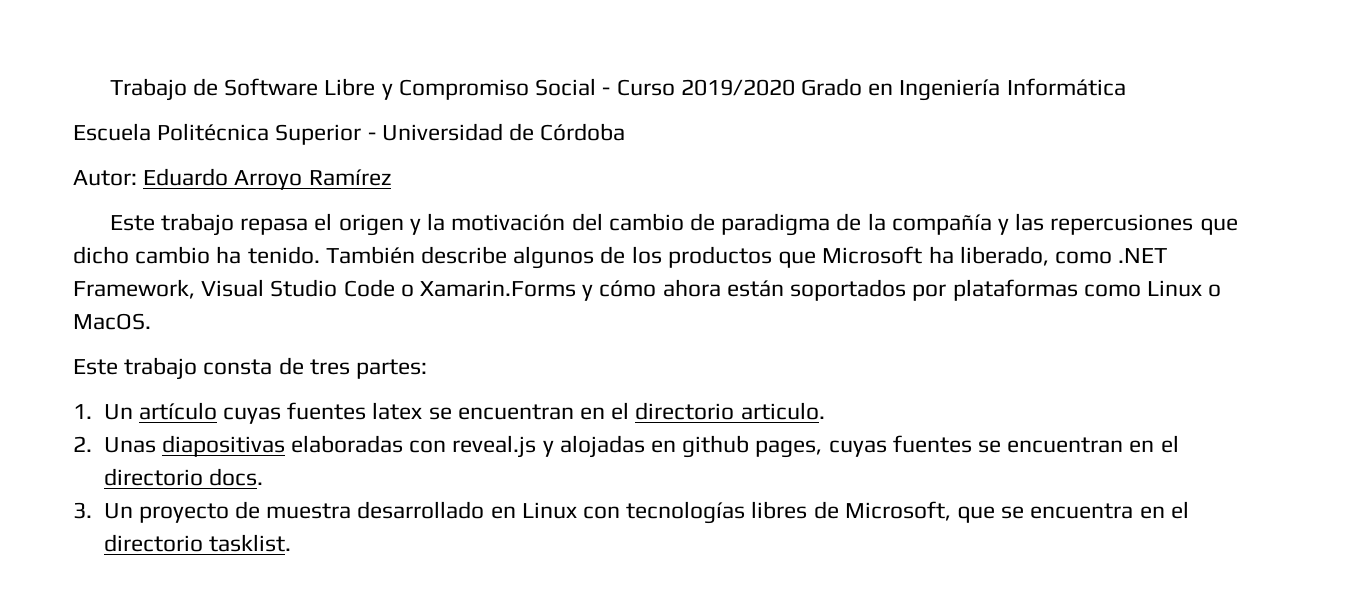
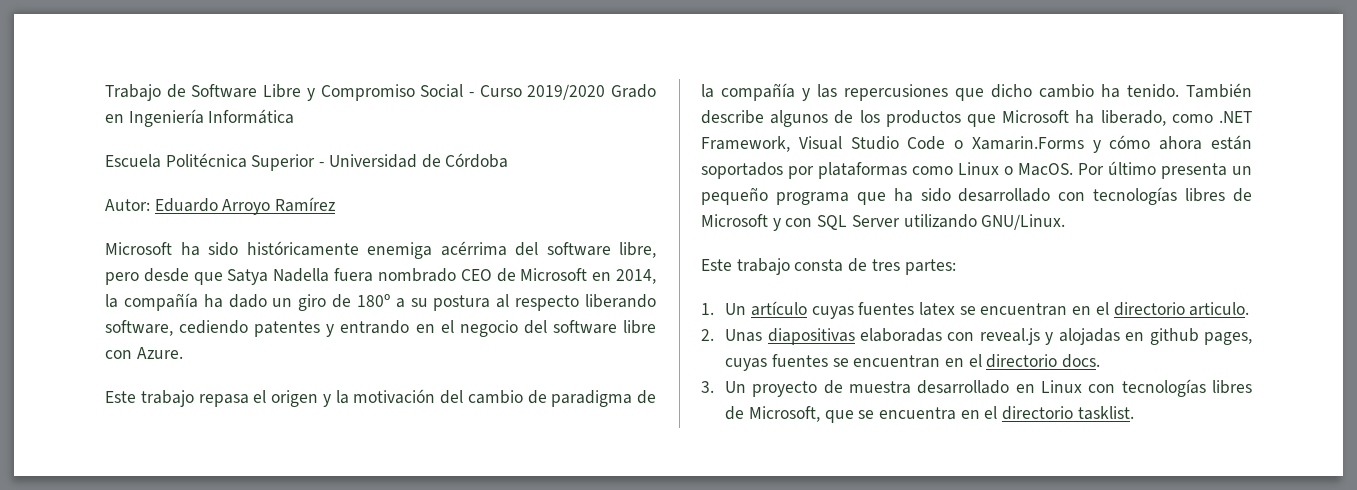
+ Microsoft ha sido históricamente enemiga acérrima del software libre, pero desde que Satya Nadella fuera nombrado CEO de Microsoft en 2014, la compañía ha dado un giro de 180º a su postura al respecto liberando software, cediendo patentes y entrando en el negocio del software libre con Azure.
+ Por último presenta un pequeño programa que ha sido desarrollado con tecnologías libres de Microsoft y con SQL Server utilizando GNU/Linux.

